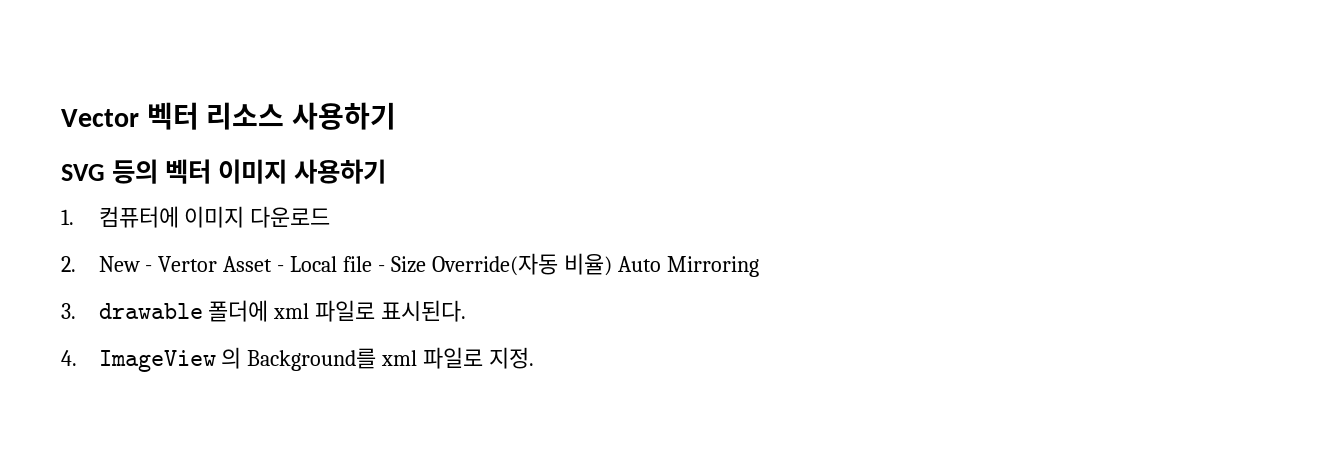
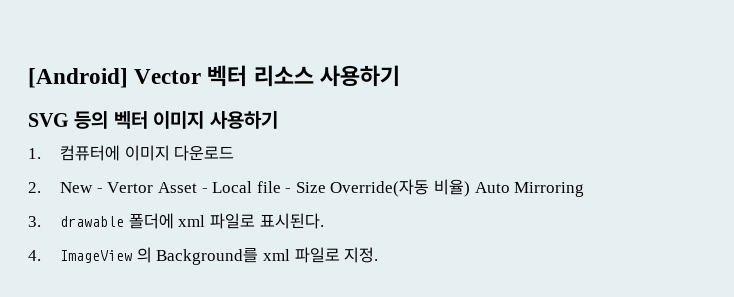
- Vector 벡터 리소스 사용하기
+ [Android] Vector 벡터 리소스 사용하기

